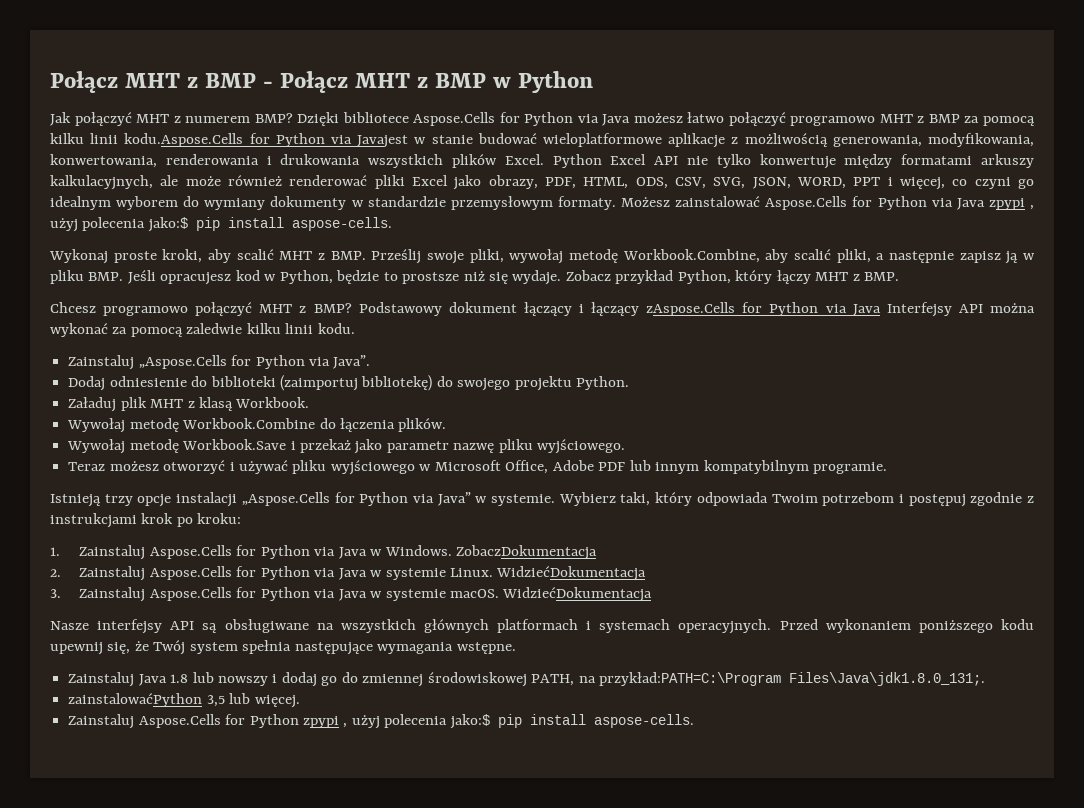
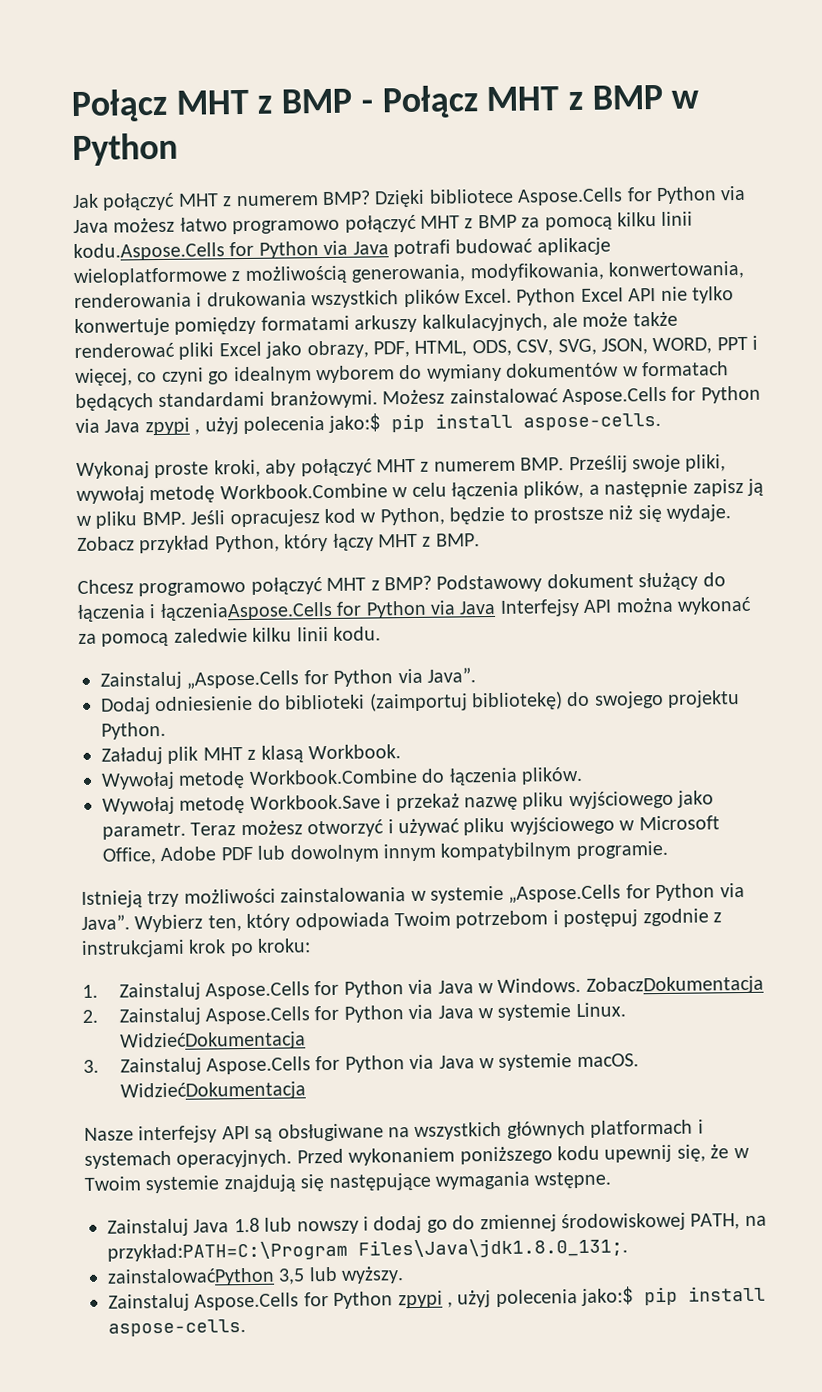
- Dzięki bibliotece Aspose.Cells for Python via Java możesz łatwo połączyć programowo MHT z BMP za pomocą kilku linii kodu.Aspose.Cells for Python via Javajest w stanie budować wieloplatformowe aplikacje z możliwością generowania, modyfikowania, konwertowania, renderowania i drukowania wszystkich plików Excel.
+ Dzięki bibliotece Aspose.Cells for Python via Java możesz łatwo programowo połączyć MHT z BMP za pomocą kilku linii kodu.Aspose.Cells for Python via Java potrafi budować aplikacje wieloplatformowe z możliwością generowania, modyfikowania, konwertowania, renderowania i drukowania wszystkich plików Excel.
- Python Excel API nie tylko konwertuje między formatami arkuszy kalkulacyjnych, ale może również renderować pliki Excel jako obrazy, PDF, HTML, ODS, CSV, SVG, JSON, WORD, PPT i więcej, co czyni go idealnym wyborem do wymiany dokumenty w standardzie przemysłowym formaty.
+ Python Excel API nie tylko konwertuje pomiędzy formatami arkuszy kalkulacyjnych, ale może także renderować pliki Excel jako obrazy, PDF, HTML, ODS, CSV, SVG, JSON, WORD, PPT i więcej, co czyni go idealnym wyborem do wymiany dokumentów w formatach będących standardami branżowymi.
- Wykonaj proste kroki, aby scalić MHT z BMP. Prześlij swoje pliki, wywołaj metodę Workbook.Combine, aby scalić pliki, a następnie zapisz ją w pliku BMP. Jeśli opracujesz kod w Python, będzie to prostsze niż się wydaje.
+ Wykonaj proste kroki, aby połączyć MHT z numerem BMP. Prześlij swoje pliki, wywołaj metodę Workbook.Combine w celu łączenia plików, a następnie zapisz ją w pliku BMP. Jeśli opracujesz kod w Python, będzie to prostsze niż się wydaje.
- Podstawowy dokument łączący i łączący zAspose.Cells for Python via Java Interfejsy API można wykonać za pomocą zaledwie kilku linii kodu.
+ Podstawowy dokument służący do łączenia i łączeniaAspose.Cells for Python via Java Interfejsy API można wykonać za pomocą zaledwie kilku linii kodu.
- Wywołaj metodę Workbook.Save i przekaż jako parametr nazwę pliku wyjściowego.
- Teraz możesz otworzyć i używać pliku wyjściowego w Microsoft Office, Adobe PDF lub innym kompatybilnym programie.
+ Wywołaj metodę Workbook.Save i przekaż nazwę pliku wyjściowego jako parametr. Teraz możesz otworzyć i używać pliku wyjściowego w Microsoft Office, Adobe PDF lub dowolnym innym kompatybilnym programie.
- Istnieją trzy opcje instalacji „Aspose.Cells for Python via Java” w systemie. Wybierz taki, który odpowiada Twoim potrzebom i postępuj zgodnie z instrukcjami krok po kroku:
+ Istnieją trzy możliwości zainstalowania w systemie „Aspose.Cells for Python via Java”. Wybierz ten, który odpowiada Twoim potrzebom i postępuj zgodnie z instrukcjami krok po kroku:
- Przed wykonaniem poniższego kodu upewnij się, że Twój system spełnia następujące wymagania wstępne.
+ Przed wykonaniem poniższego kodu upewnij się, że w Twoim systemie znajdują się następujące wymagania wstępne.
- zainstalowaćPython 3,5 lub więcej.
+ zainstalowaćPython 3,5 lub wyższy.

